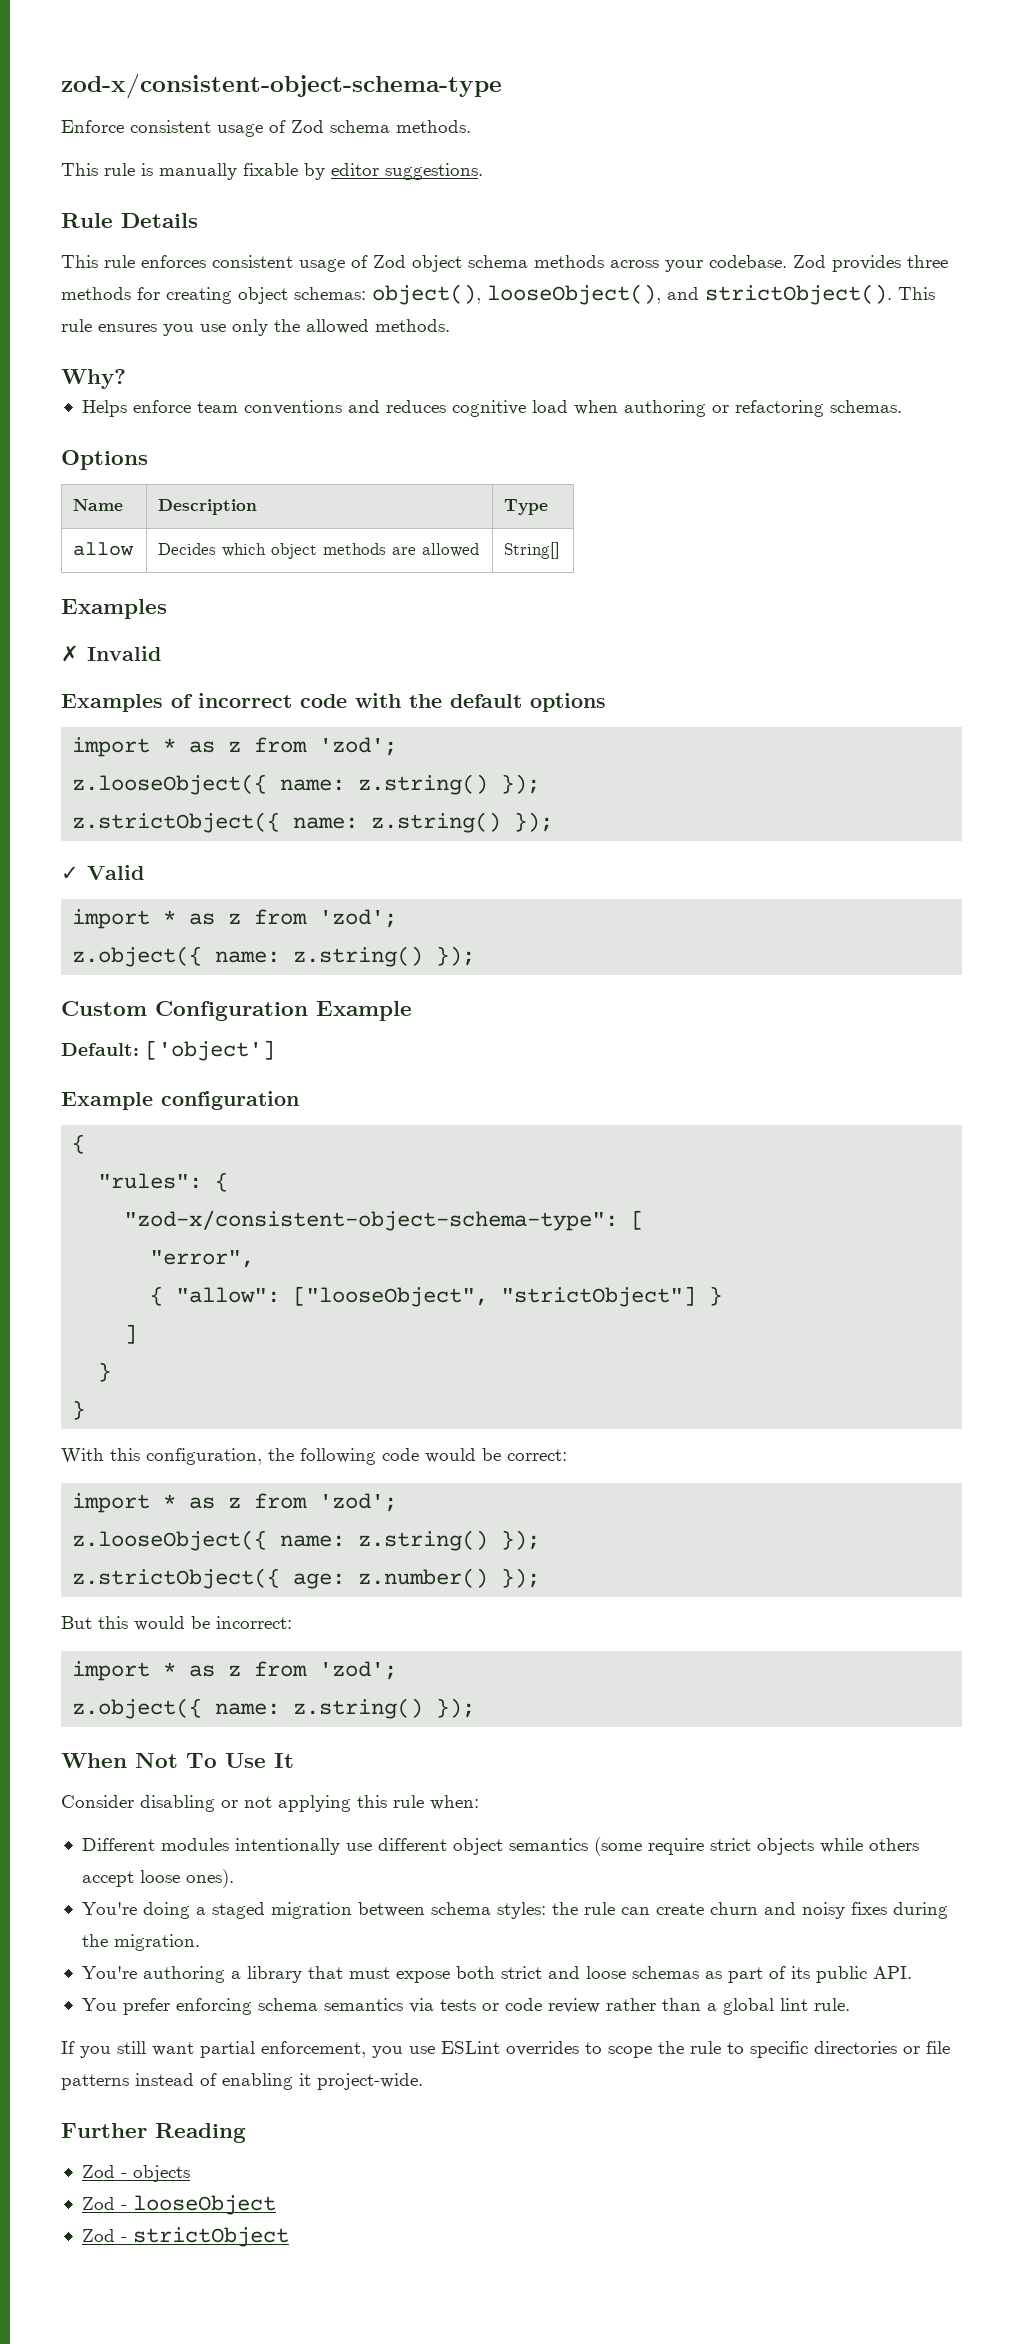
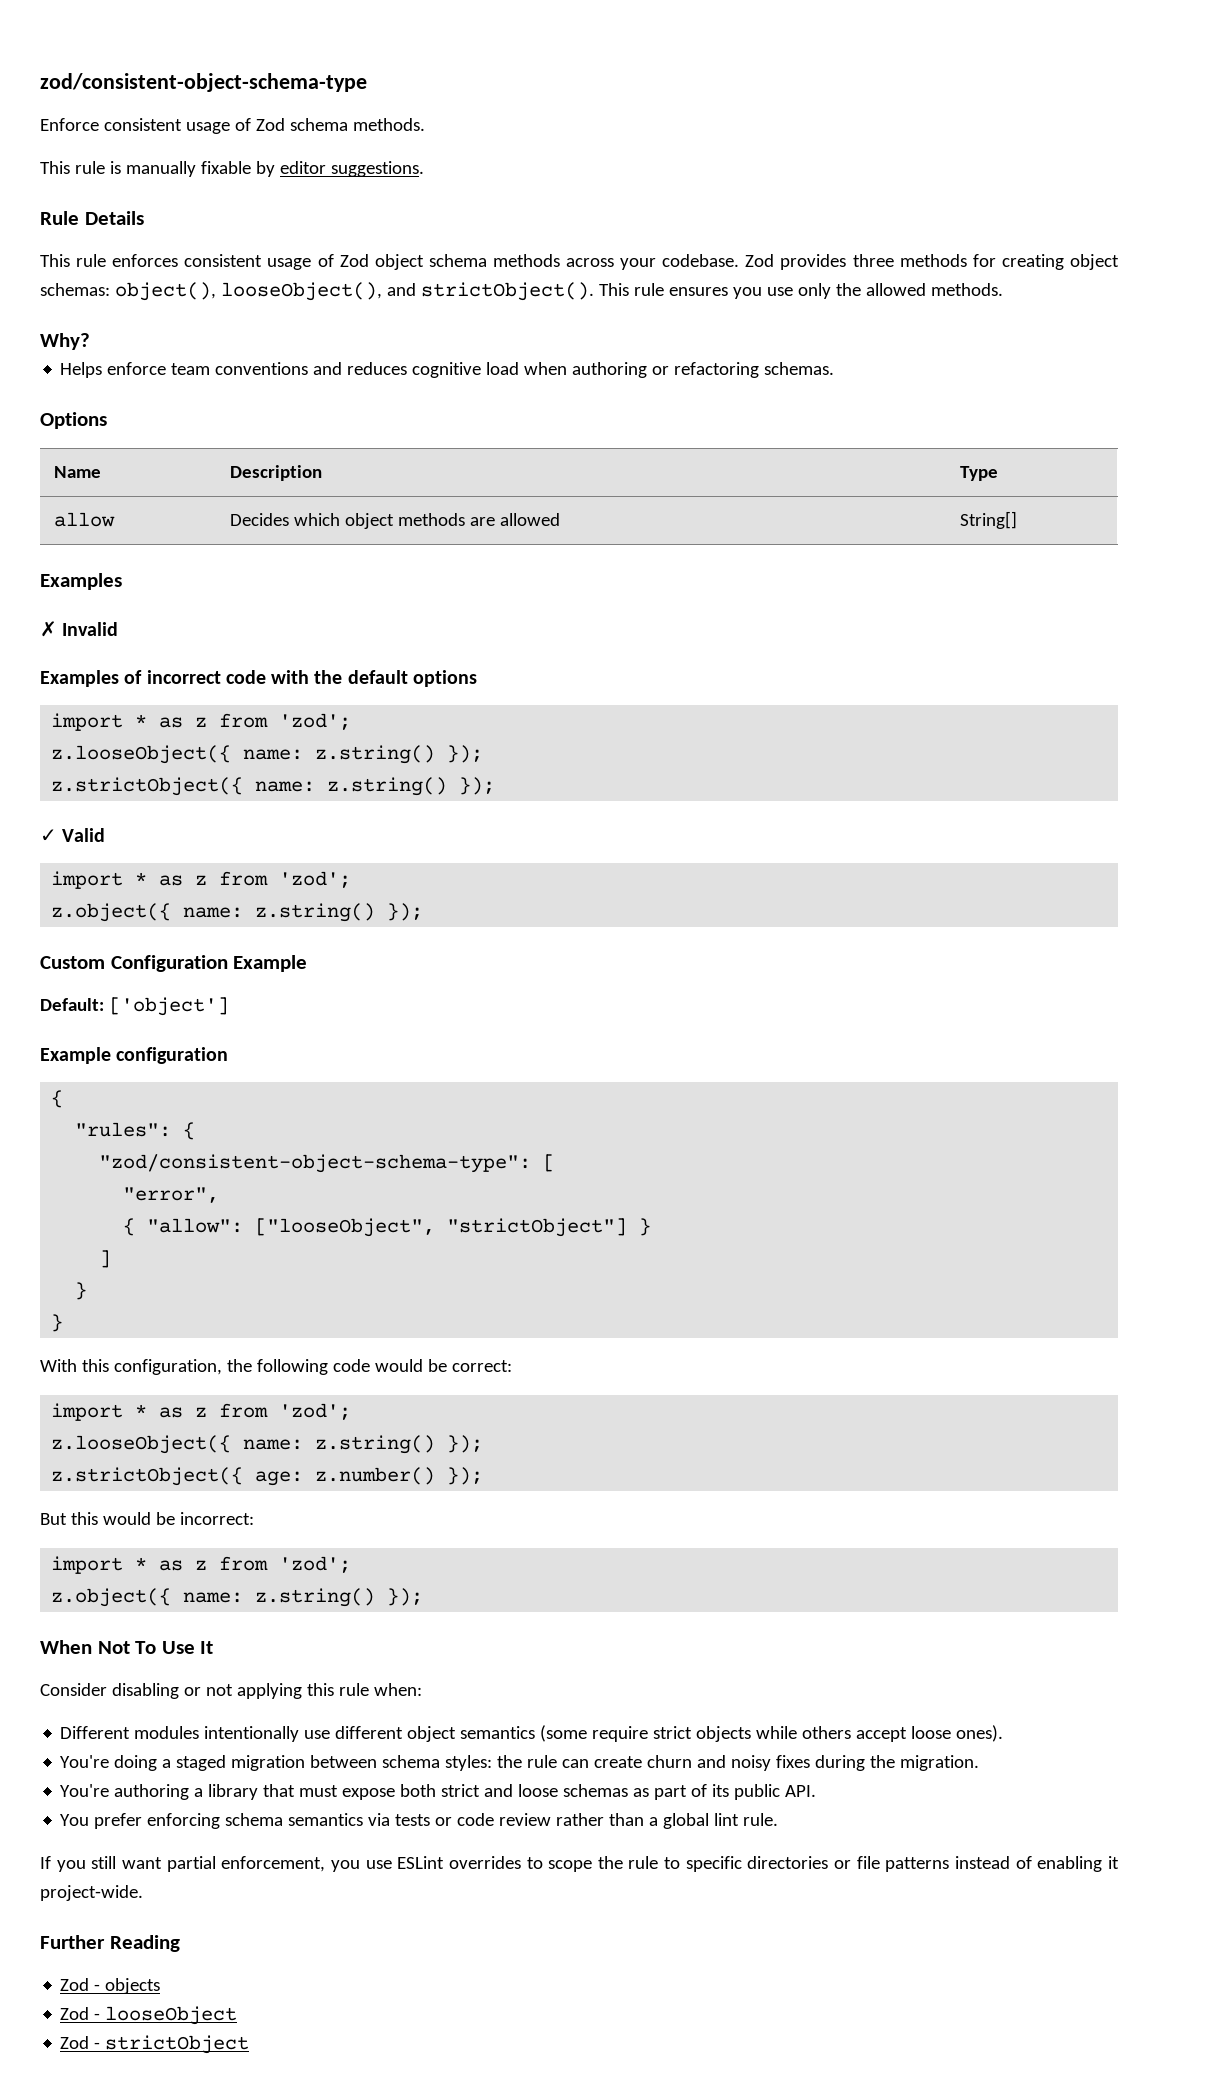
- zod-x/consistent-object-schema-type
+ zod/consistent-object-schema-type
- "zod-x/consistent-object-schema-type": [
+ "zod/consistent-object-schema-type": [

